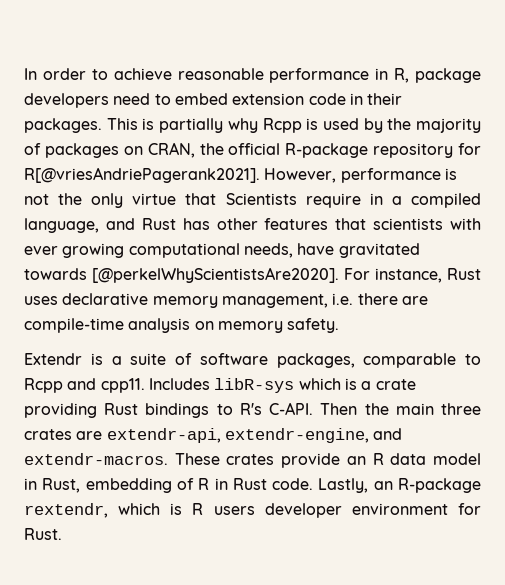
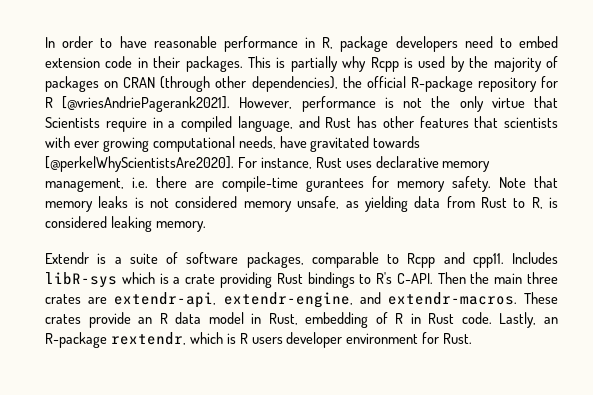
- In order to achieve reasonable performance in R, package developers need to embed extension code in their packages.
+ In order to have reasonable performance in R, package developers need to embed extension code in their packages.
- This is partially why Rcpp is used by the majority of packages on CRAN, the official R-package repository for R[@vriesAndriePagerank2021].
+ This is partially why Rcpp is used by the majority of packages on CRAN (through other dependencies), the official R-package repository for R [@vriesAndriePagerank2021].
- For instance, Rust uses declarative memory management, i.e. there are compile-time analysis on memory safety.
+ For instance, Rust uses declarative memory management, i.e. there are compile-time gurantees for memory safety. Note that memory leaks is not considered memory unsafe, as yielding data from Rust to R, is considered leaking memory.

